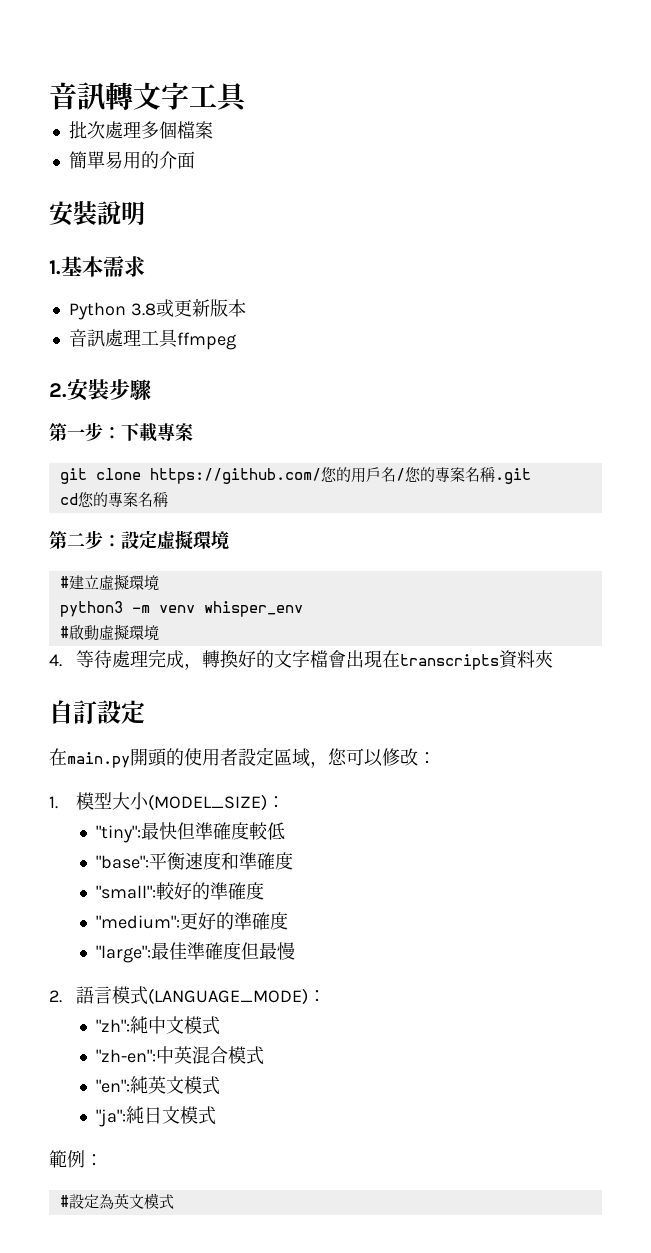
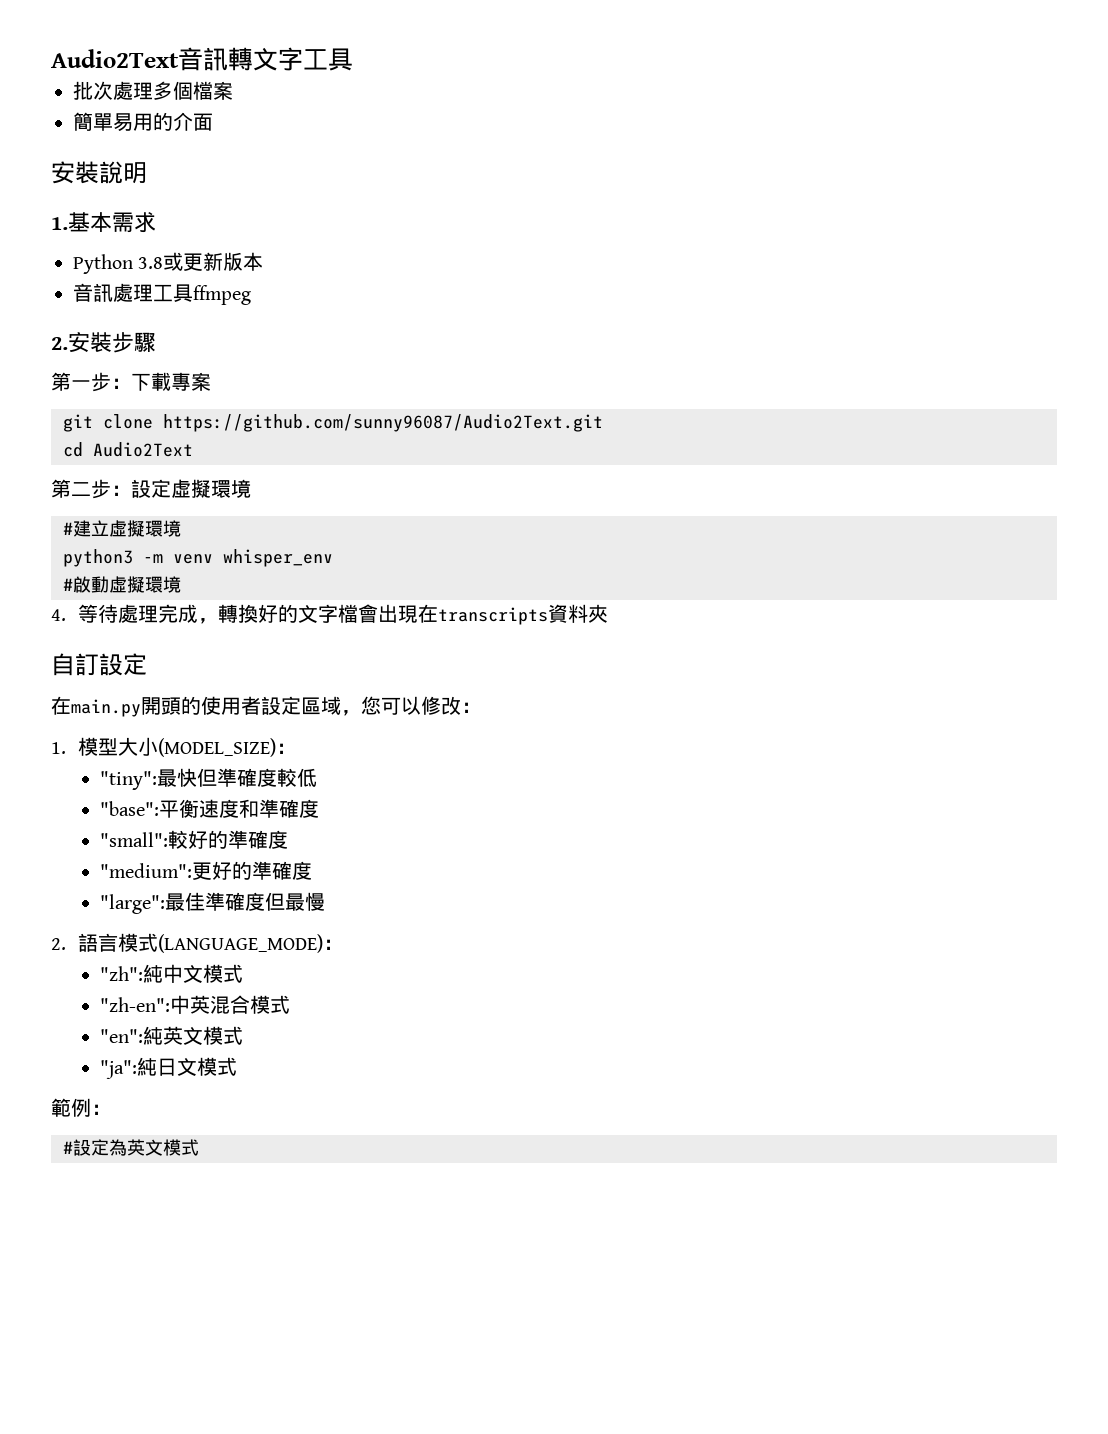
- 音訊轉文字工具
+ Audio2Text音訊轉文字工具
- git clone https://github.com/您的用戶名/您的專案名稱.git
- cd您的專案名稱
+ git clone https://github.com/sunny96087/Audio2Text.git
+ cd Audio2Text

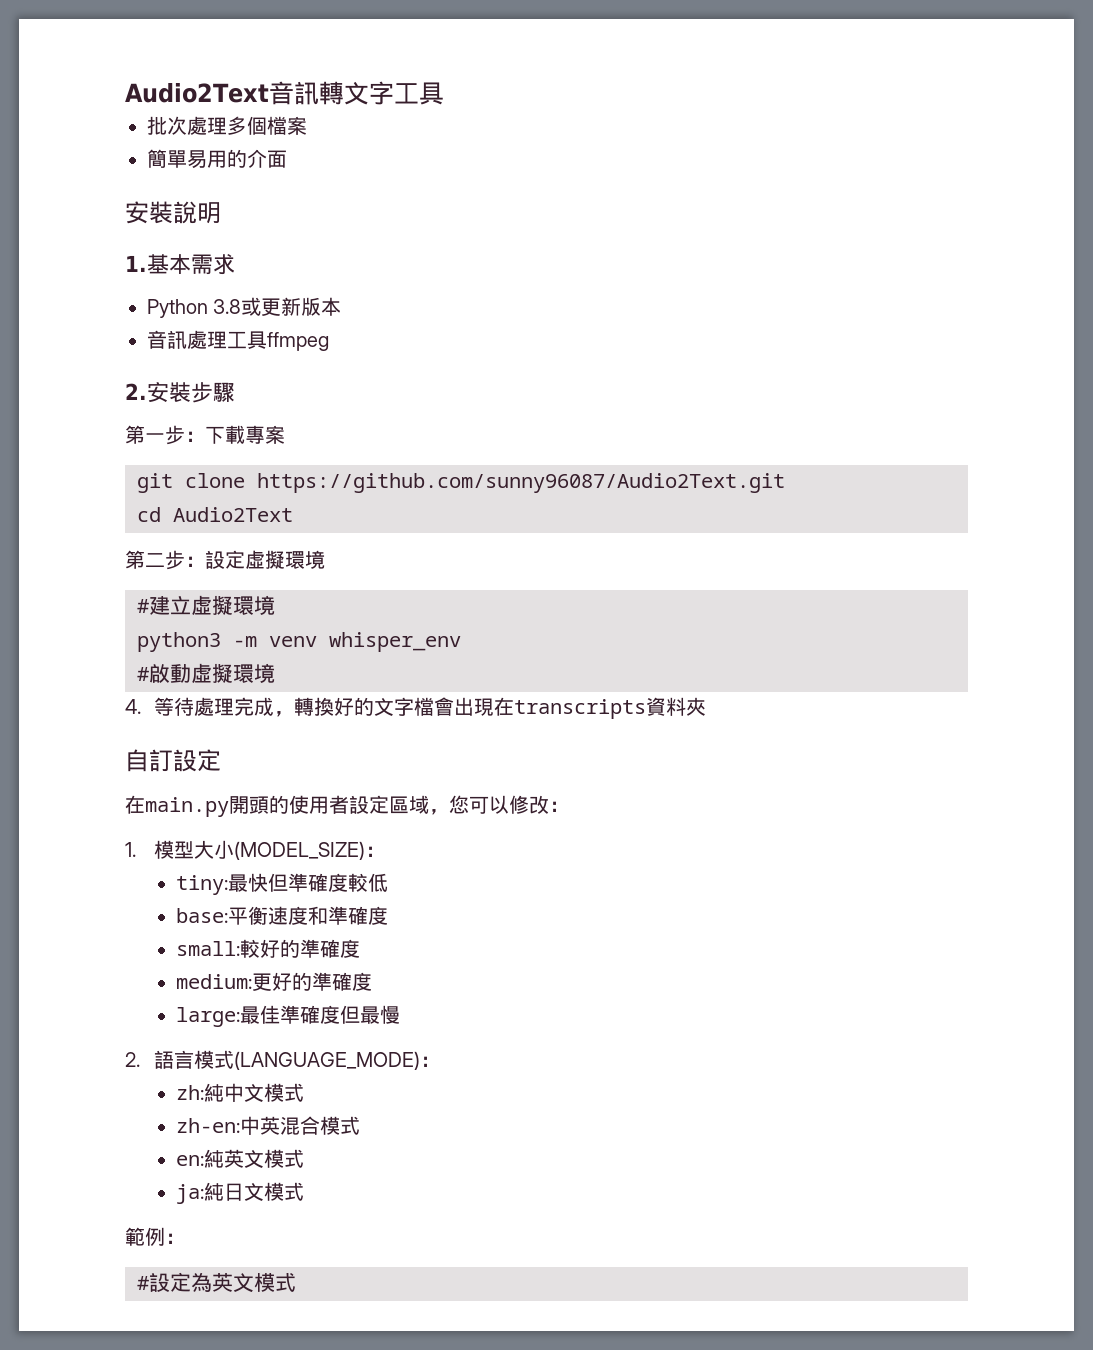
- "tiny":最快但準確度較低
+ tiny:最快但準確度較低
- "base":平衡速度和準確度
+ base:平衡速度和準確度
- "small":較好的準確度
+ small:較好的準確度
- "medium":更好的準確度
+ medium:更好的準確度
- "large":最佳準確度但最慢
+ large:最佳準確度但最慢
- "zh":純中文模式
+ zh:純中文模式
- "zh-en":中英混合模式
+ zh-en:中英混合模式
- "en":純英文模式
+ en:純英文模式
- "ja":純日文模式
+ ja:純日文模式

